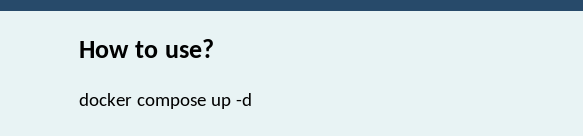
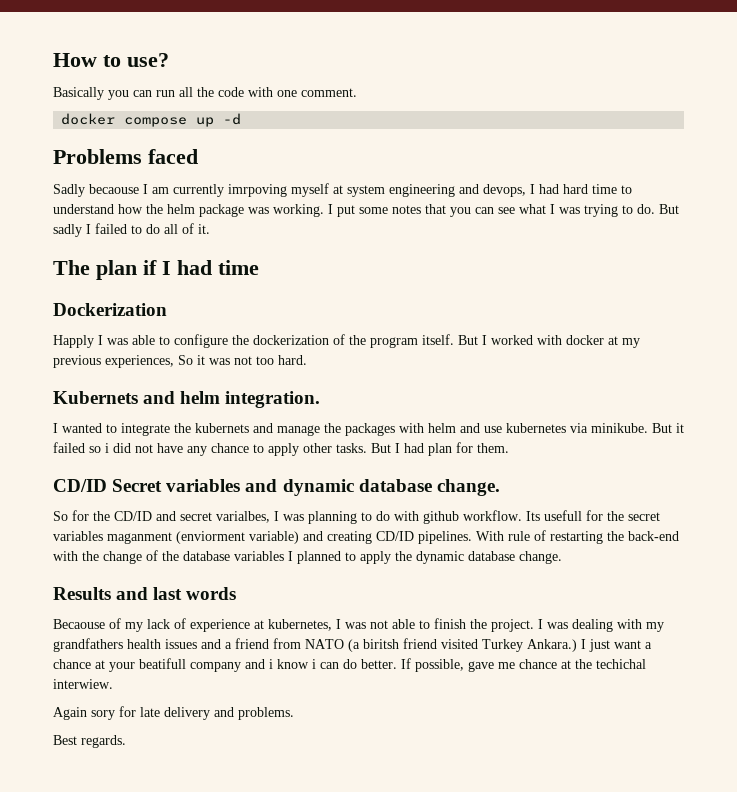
+ Basically you can run all the code with one comment.
  docker compose up -d
+ Problems faced
+ Sadly becaouse I am currently imrpoving myself at system engineering and devops, I had hard time to understand how the helm package was working. I put some notes that you can see what I was trying to do. But sadly I failed to do all of it.
+ The plan if I had time
+ Dockerization
+ Happly I was able to configure the dockerization of the program itself. But I worked with docker at my previous experiences, So it was not too hard.
+ Kubernets and helm integration.
+ I wanted to integrate the kubernets and manage the packages with helm and use kubernetes via minikube. But it failed so i did not have any chance to apply other tasks. But I had plan for them.
+ CD/ID Secret variables and dynamic database change.
+ So for the CD/ID and secret varialbes, I was planning to do with github workflow. Its usefull for the secret variables maganment (enviorment variable) and creating CD/ID pipelines. With rule of restarting the back-end with the change of the database variables I planned to apply the dynamic database change.
+ Results and last words
+ Becaouse of my lack of experience at kubernetes, I was not able to finish the project. I was dealing with my grandfathers health issues and a friend from NATO (a biritsh friend visited Turkey Ankara.) I just want a chance at your beatifull company and i know i can do better. If possible, gave me chance at the techichal interwiew.
+ Again sory for late delivery and problems.
+ Best regards.

